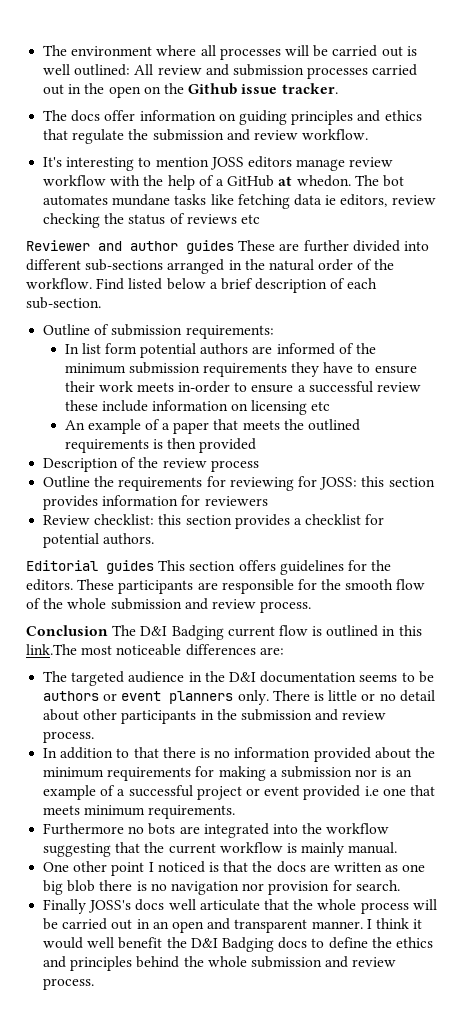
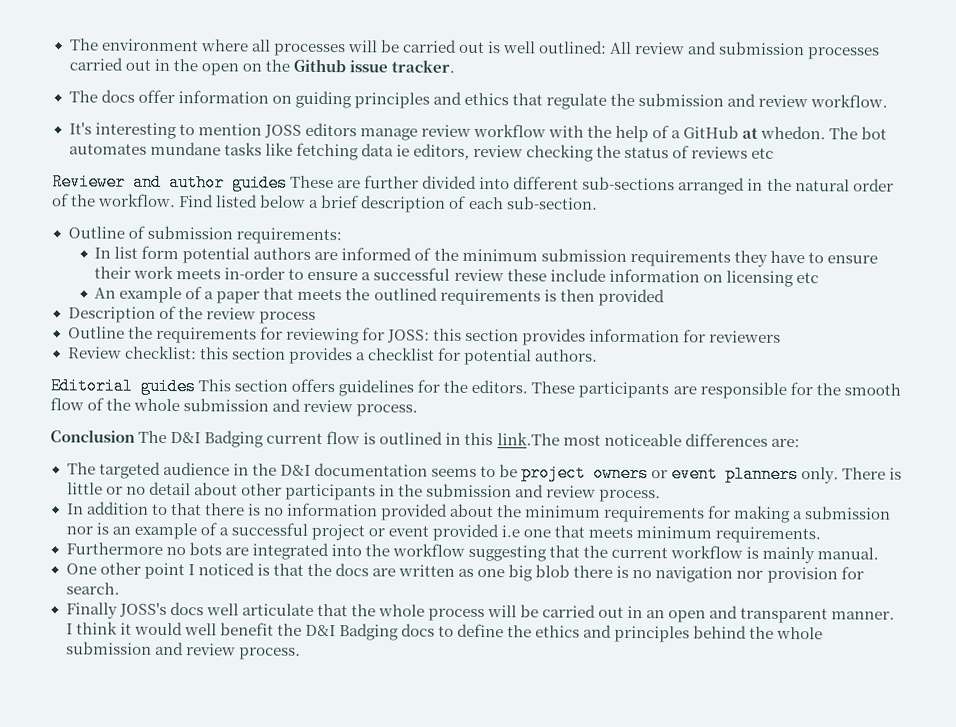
- The targeted audience in the D&I documentation seems to be authors or event planners only.
+ The targeted audience in the D&I documentation seems to be project owners or event planners only.

